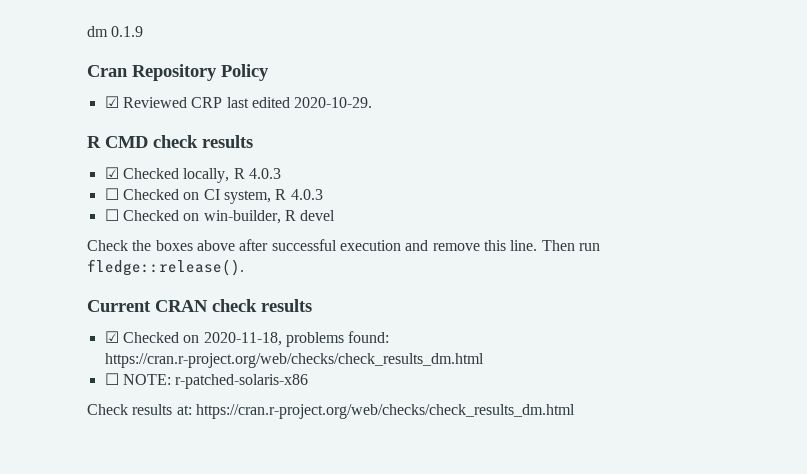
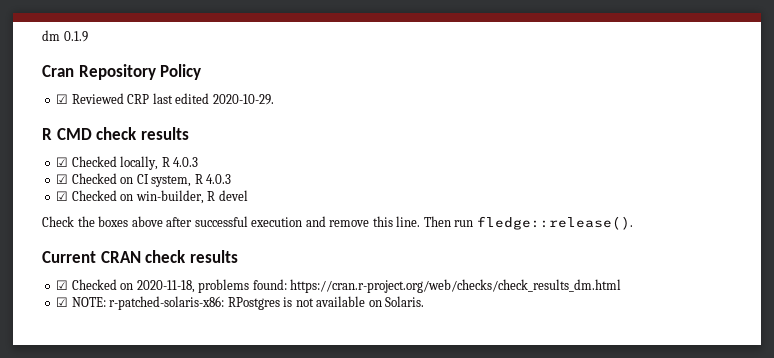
- ☐ Checked on CI system, R 4.0.3
+ ☑ Checked on CI system, R 4.0.3
- ☐ Checked on win-builder, R devel
+ ☑ Checked on win-builder, R devel
- ☐ NOTE: r-patched-solaris-x86
- Check results at: https://cran.r-project.org/web/checks/check_results_dm.html
+ ☑ NOTE: r-patched-solaris-x86: RPostgres is not available on Solaris.

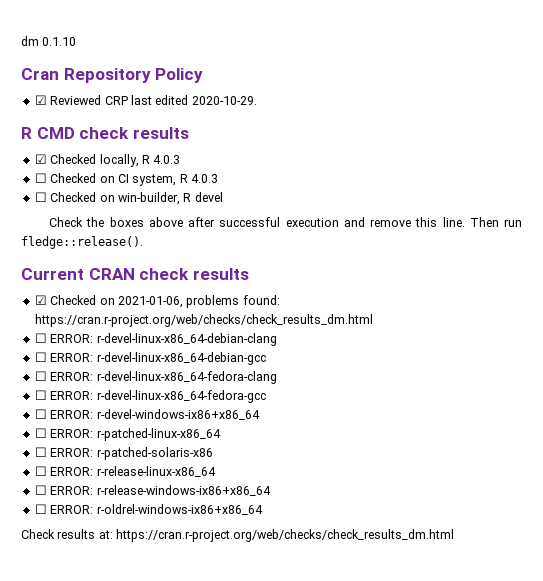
- dm 0.1.9
+ dm 0.1.10
- ☑ Checked on CI system, R 4.0.3
+ ☐ Checked on CI system, R 4.0.3
- ☑ Checked on win-builder, R devel
+ ☐ Checked on win-builder, R devel
- ☑ Checked on 2020-11-18, problems found: https://cran.r-project.org/web/checks/check_results_dm.html
+ ☑ Checked on 2021-01-06, problems found: https://cran.r-project.org/web/checks/check_results_dm.html
- ☑ NOTE: r-patched-solaris-x86: RPostgres is not available on Solaris.
+ ☐ ERROR: r-devel-linux-x86_64-debian-clang
+ ☐ ERROR: r-devel-linux-x86_64-debian-gcc
+ ☐ ERROR: r-devel-linux-x86_64-fedora-clang
+ ☐ ERROR: r-devel-linux-x86_64-fedora-gcc
+ ☐ ERROR: r-devel-windows-ix86+x86_64
+ ☐ ERROR: r-patched-linux-x86_64
+ ☐ ERROR: r-patched-solaris-x86
+ ☐ ERROR: r-release-linux-x86_64
+ ☐ ERROR: r-release-windows-ix86+x86_64
+ ☐ ERROR: r-oldrel-windows-ix86+x86_64
+ Check results at: https://cran.r-project.org/web/checks/check_results_dm.html

